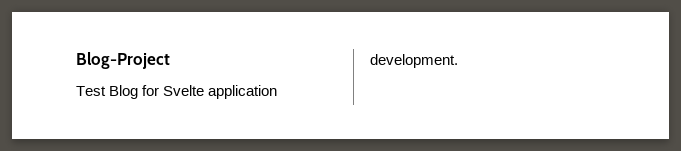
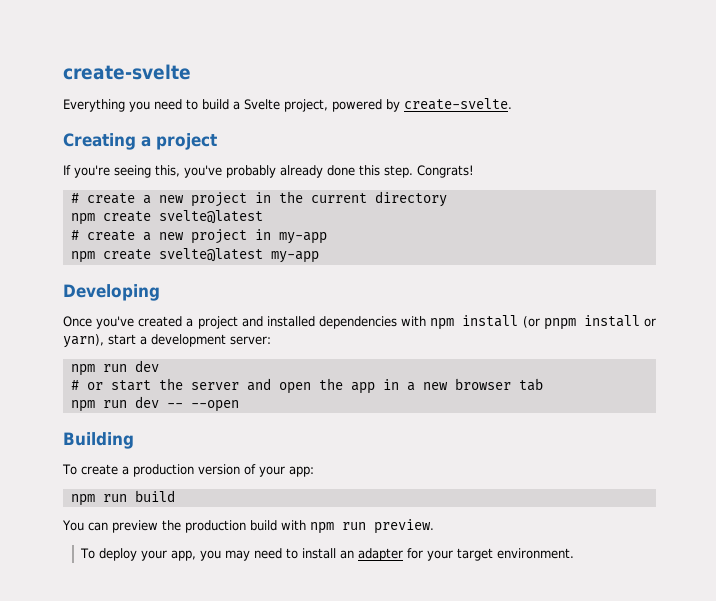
- Blog-Project
- Test Blog for Svelte application development.
+ create-svelte
+ Everything you need to build a Svelte project, powered by create-svelte.
+ Creating a project
+ If you're seeing this, you've probably already done this step. Congrats!
+ # create a new project in the current directory
+ npm create svelte@latest
+ # create a new project in my-app
+ npm create svelte@latest my-app
+ Developing
+ Once you've created a project and installed dependencies with npm install (or pnpm install or yarn), start a development server:
+ npm run dev
+ # or start the server and open the app in a new browser tab
+ npm run dev -- --open
+ Building
+ To create a production version of your app:
+ npm run build
+ You can preview the production build with npm run preview.
+ To deploy your app, you may need to install an adapter for your target environment.

